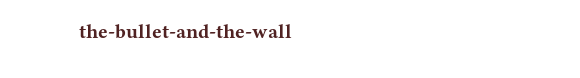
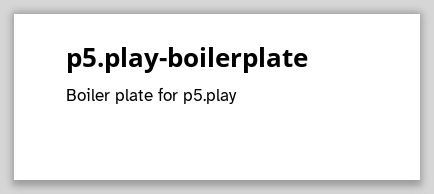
- the-bullet-and-the-wall
+ p5.play-boilerplate
+ Boiler plate for p5.play

